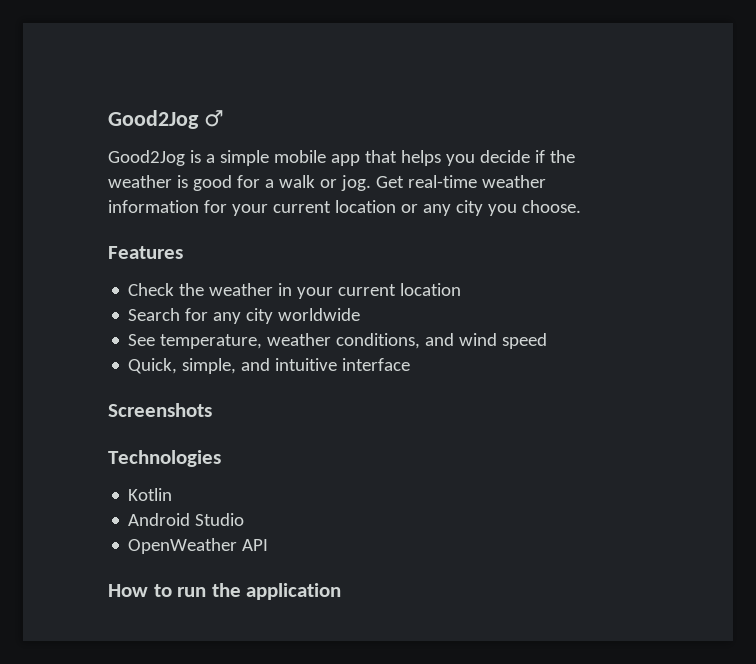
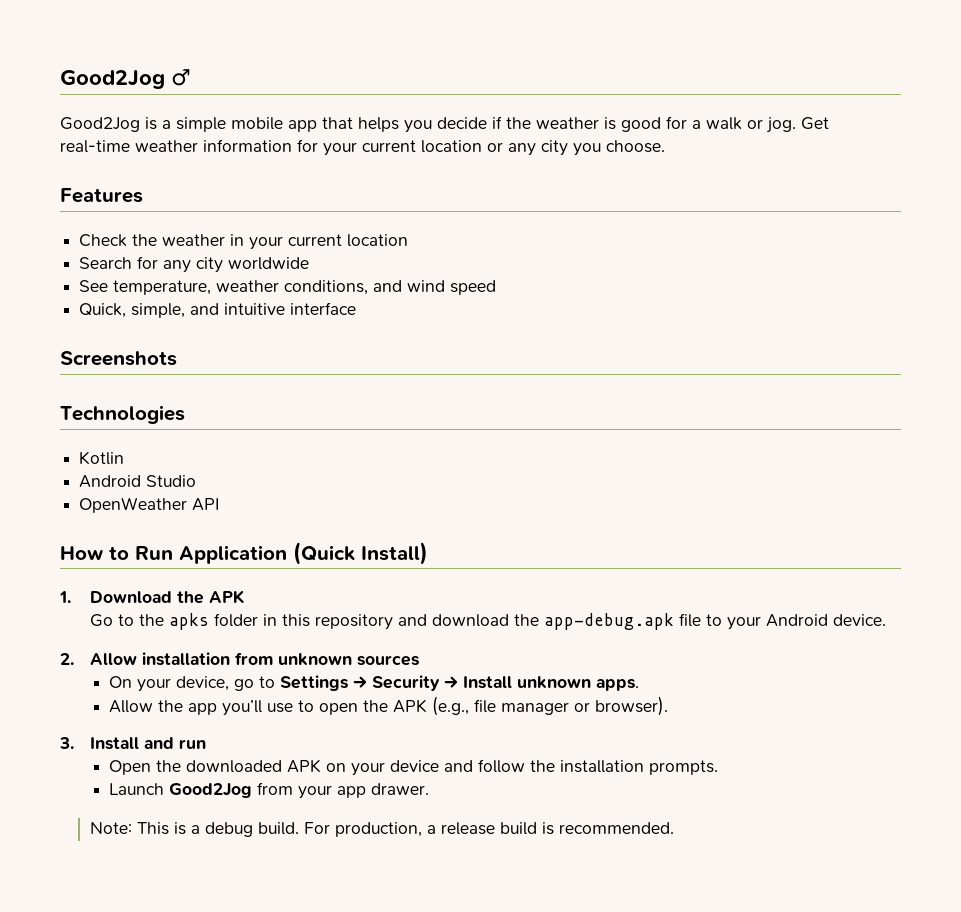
- How to run the application
+ How to Run Application (Quick Install)
+ 1. Download the APK
+ Go to the apks folder in this repository and download the app-debug.apk file to your Android device.
+ 2. Allow installation from unknown sources
+ On your device, go to Settings → Security → Install unknown apps.
+ Allow the app you’ll use to open the APK (e.g., file manager or browser).
+ 3. Install and run
+ Open the downloaded APK on your device and follow the installation prompts.
+ Launch Good2Jog from your app drawer.
+ Note: This is a debug build. For production, a release build is recommended.

